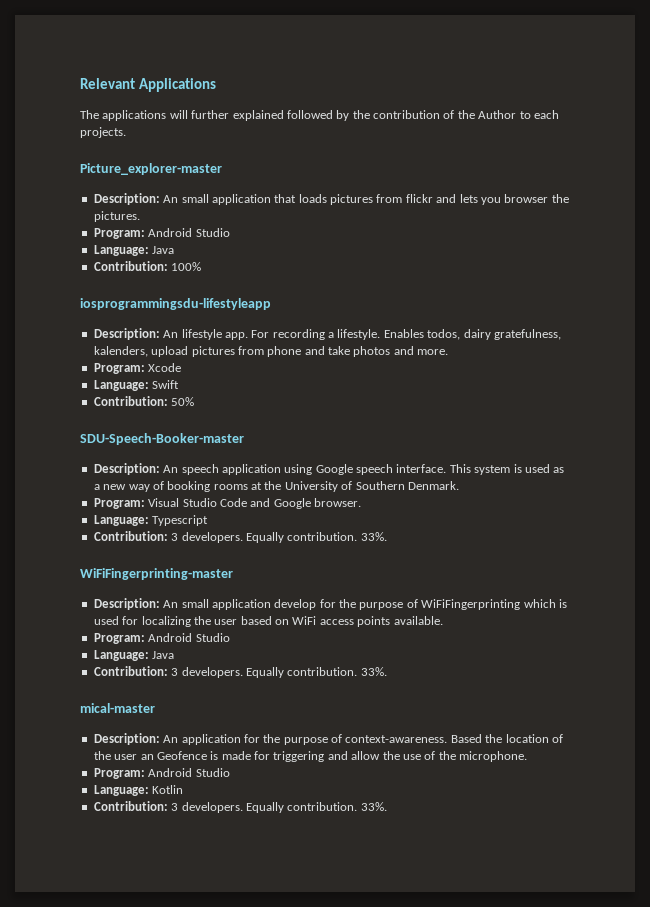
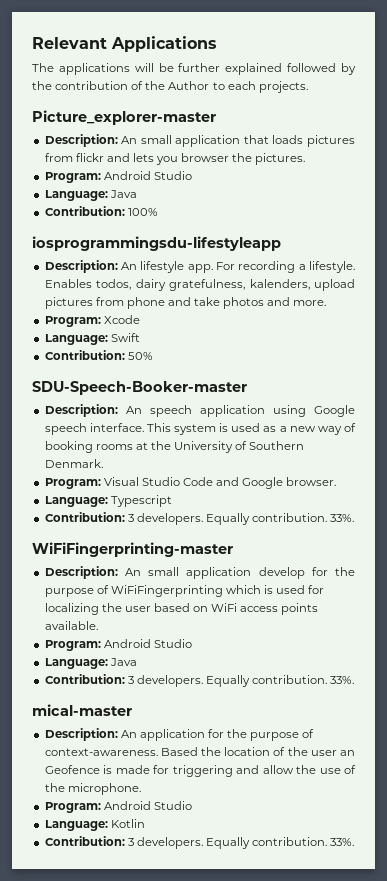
- The applications will further explained followed by the contribution of the Author to each projects.
+ The applications will be further explained followed by the contribution of the Author to each projects.

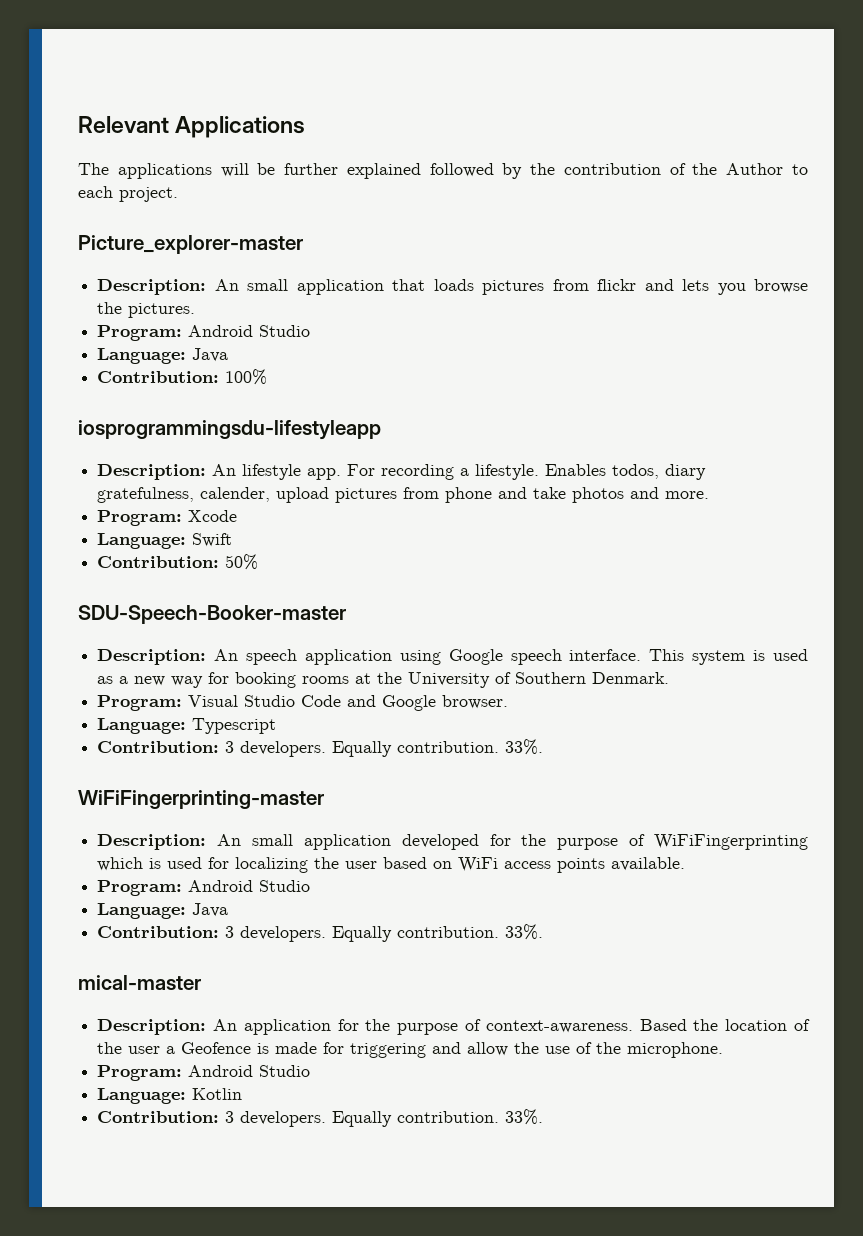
- The applications will be further explained followed by the contribution of the Author to each projects.
+ The applications will be further explained followed by the contribution of the Author to each project.
- Description: An small application that loads pictures from flickr and lets you browser the pictures.
+ Description: An small application that loads pictures from flickr and lets you browse the pictures.
- Enables todos, dairy gratefulness, kalenders, upload pictures from phone and take photos and more.
+ Enables todos, diary gratefulness, calender, upload pictures from phone and take photos and more.
- This system is used as a new way of booking rooms at the University of Southern Denmark.
+ This system is used as a new way for booking rooms at the University of Southern Denmark.
- Description: An small application develop for the purpose of WiFiFingerprinting which is used for localizing the user based on WiFi access points available.
+ Description: An small application developed for the purpose of WiFiFingerprinting which is used for localizing the user based on WiFi access points available.
- Based the location of the user an Geofence is made for triggering and allow the use of the microphone.
+ Based the location of the user a Geofence is made for triggering and allow the use of the microphone.

